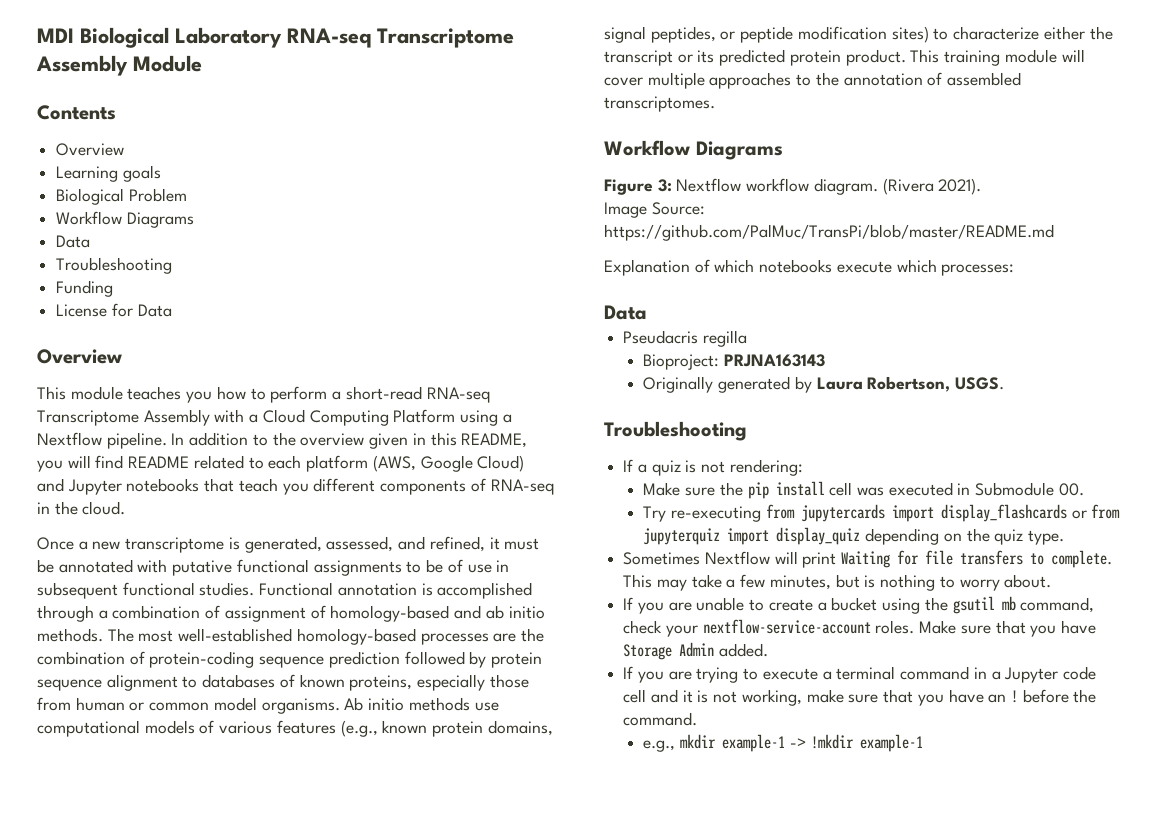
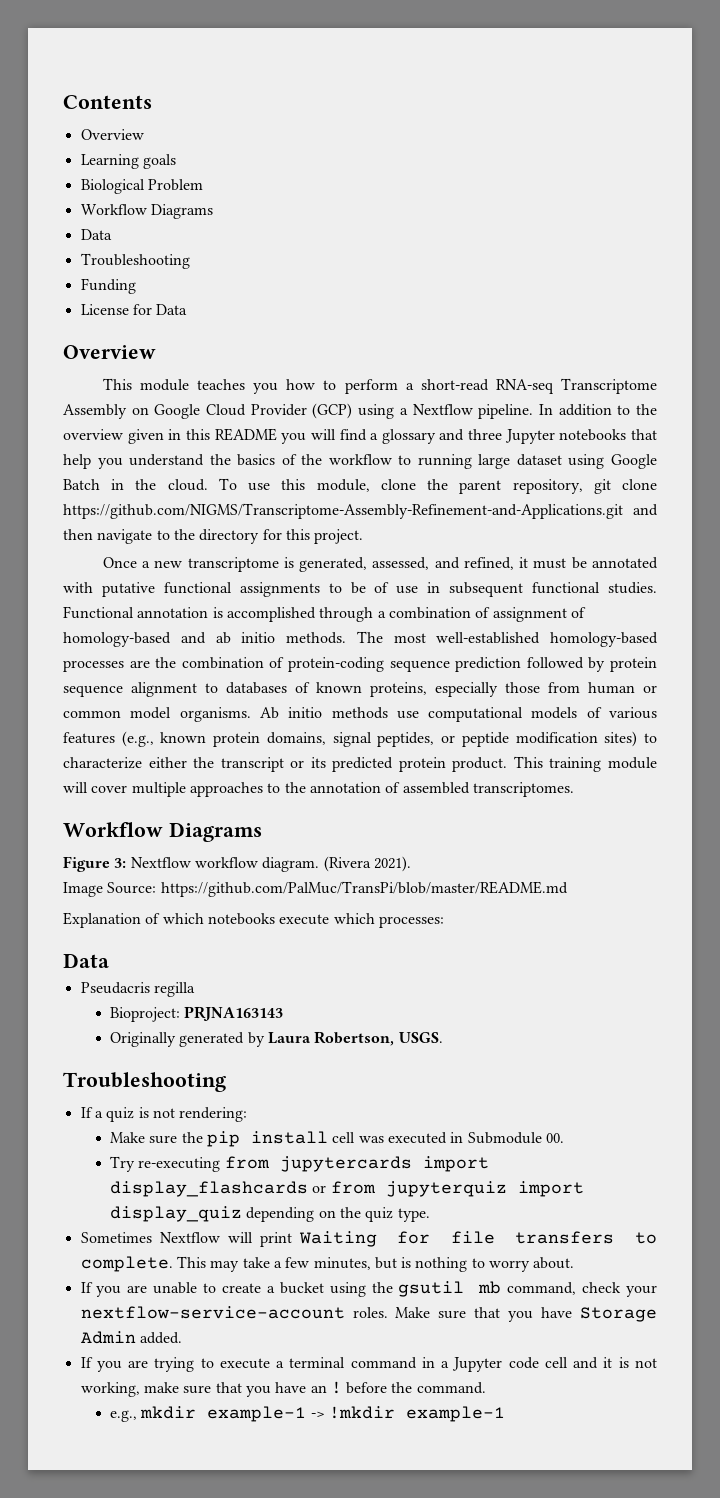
- MDI Biological Laboratory RNA-seq Transcriptome Assembly Module
- This module teaches you how to perform a short-read RNA-seq Transcriptome Assembly with a Cloud Computing Platform using a Nextflow pipeline.
+ This module teaches you how to perform a short-read RNA-seq Transcriptome Assembly on Google Cloud Provider (GCP) using a Nextflow pipeline.
- In addition to the overview given in this README, you will find README related to each platform (AWS, Google Cloud) and Jupyter notebooks that teach you different components of RNA-seq in the cloud.
+ In addition to the overview given in this README you will find a glossary and three Jupyter notebooks that help you understand the basics of the workflow to running large dataset using Google Batch in the cloud. To use this module, clone the parent repository, git clone https://github.com/NIGMS/Transcriptome-Assembly-Refinement-and-Applications.git and then navigate to the directory for this project.

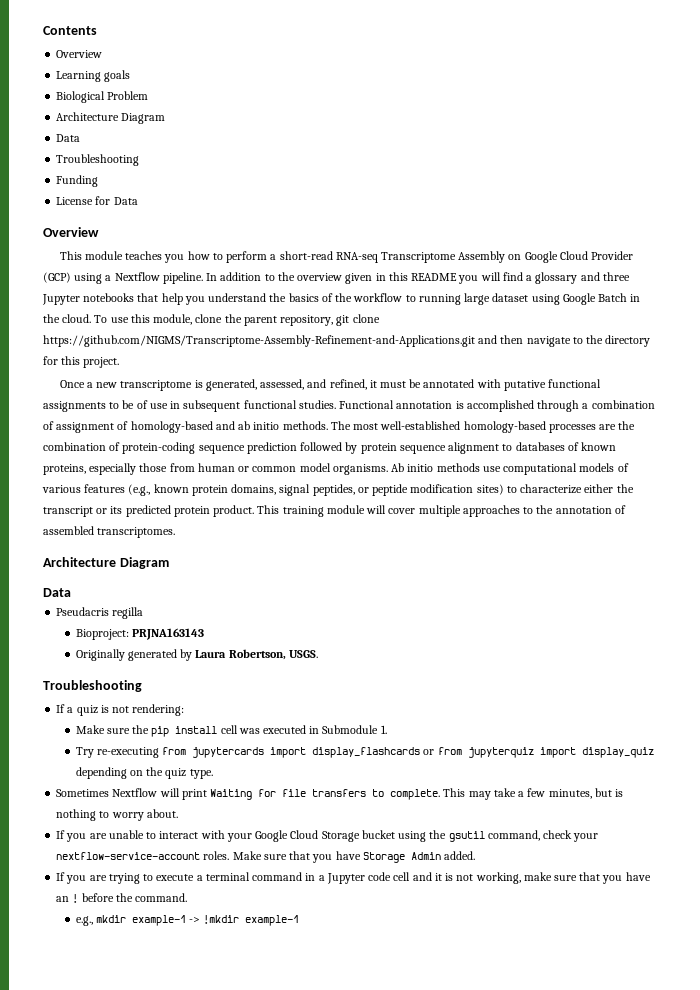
  Biological Problem
- Workflow Diagrams
+ Architecture Diagram
  This training module will cover multiple approaches to the annotation of assembled transcriptomes.
- Workflow Diagrams
- Figure 3: Nextflow workflow diagram. (Rivera 2021).
- Image Source: https://github.com/PalMuc/TransPi/blob/master/README.md
- Explanation of which notebooks execute which processes:
+ Architecture Diagram
- Make sure the pip install cell was executed in Submodule 00.
+ Make sure the pip install cell was executed in Submodule 1.
- If you are unable to create a bucket using the gsutil mb command, check your nextflow-service-account roles.
+ If you are unable to interact with your Google Cloud Storage bucket using the gsutil command, check your nextflow-service-account roles.

